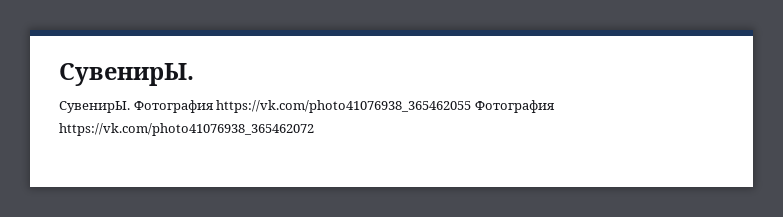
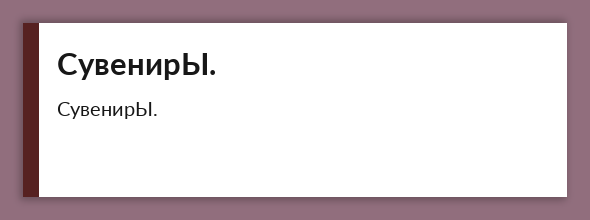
- Фотография https://vk.com/photo41076938_365462055 Фотография https://vk.com/photo41076938_365462072

